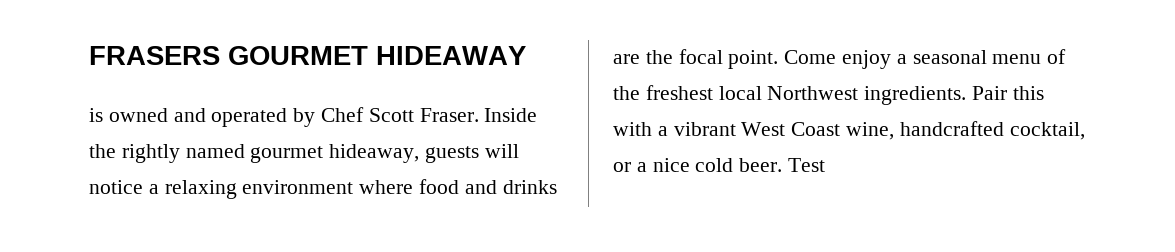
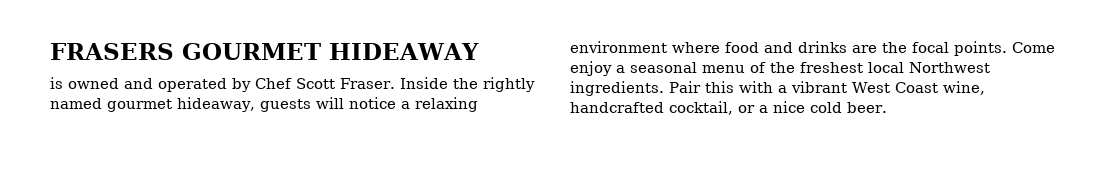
- Inside the rightly named gourmet hideaway, guests will notice a relaxing environment where food and drinks are the focal point.
+ Inside the rightly named gourmet hideaway, guests will notice a relaxing environment where food and drinks are the focal points.
- Test

